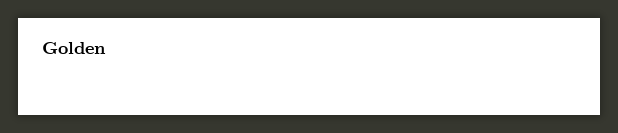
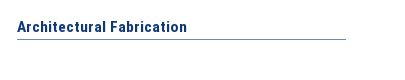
- Golden
+ Architectural Fabrication

